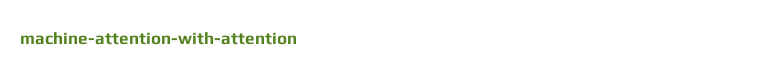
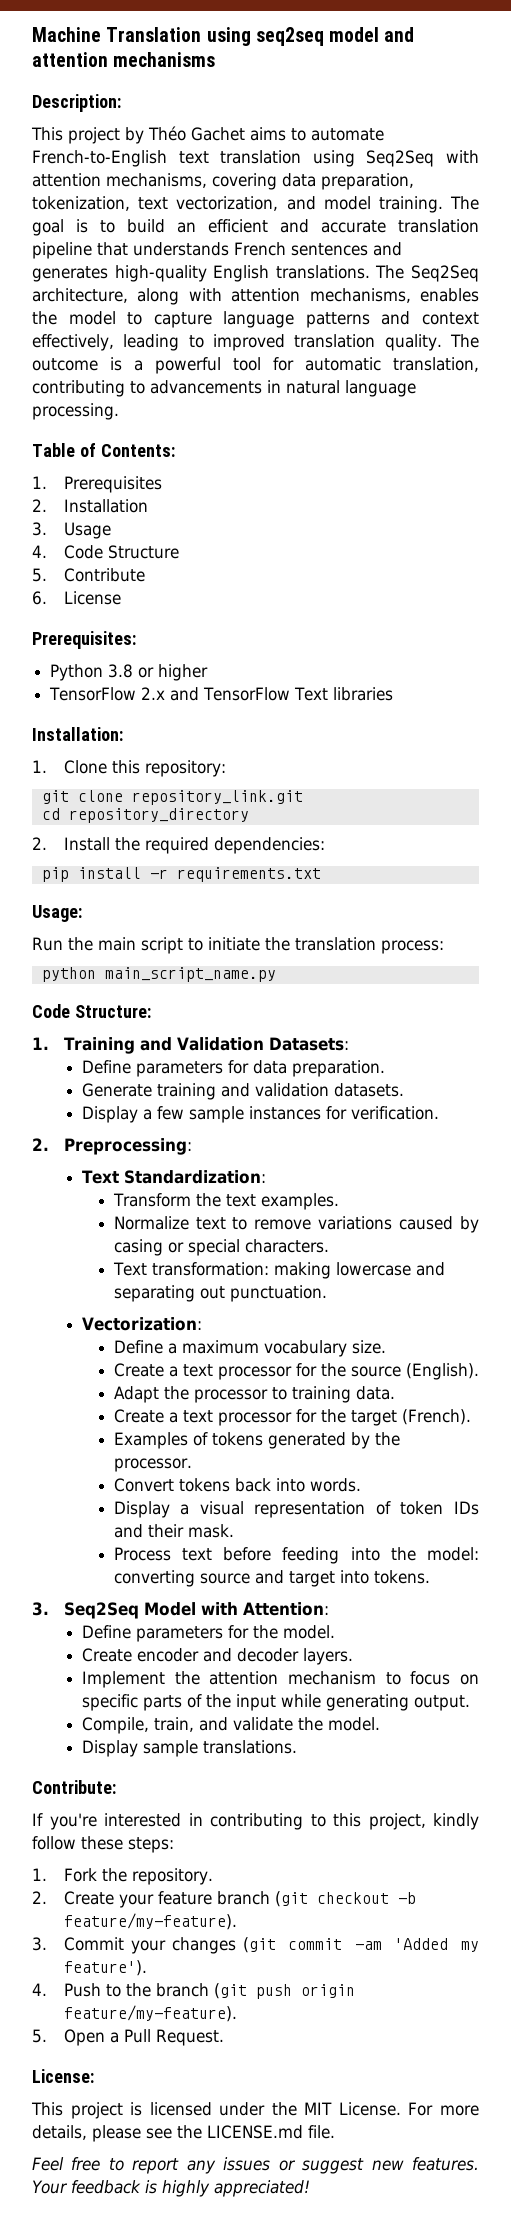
- machine-attention-with-attention
+ Machine Translation using seq2seq model and attention mechanisms
+ Description:
+ This project by Théo Gachet aims to automate French-to-English text translation using Seq2Seq with attention mechanisms, covering data preparation, tokenization, text vectorization, and model training. The goal is to build an efficient and accurate translation pipeline that understands French sentences and generates high-quality English translations. The Seq2Seq architecture, along with attention mechanisms, enables the model to capture language patterns and context effectively, leading to improved translation quality. The outcome is a powerful tool for automatic translation, contributing to advancements in natural language processing.
+ Table of Contents:
+ 1. Prerequisites
+ 2. Installation
+ 3. Usage
+ 4. Code Structure
+ 5. Contribute
+ 6. License
+ Prerequisites:
+ Python 3.8 or higher
+ TensorFlow 2.x and TensorFlow Text libraries
+ Installation:
+ 1. Clone this repository:
+ git clone repository_link.git
+ cd repository_directory
+ 2. Install the required dependencies:
+ pip install -r requirements.txt
+ Usage:
+ Run the main script to initiate the translation process:
+ python main_script_name.py
+ Code Structure:
+ 1. Training and Validation Datasets:
+ Define parameters for data preparation.
+ Generate training and validation datasets.
+ Display a few sample instances for verification.
+ 2. Preprocessing:
+ Text Standardization:
+ Transform the text examples.
+ Normalize text to remove variations caused by casing or special characters.
+ Text transformation: making lowercase and separating out punctuation.
+ Vectorization:
+ Define a maximum vocabulary size.
+ Create a text processor for the source (English).
+ Adapt the processor to training data.
+ Create a text processor for the target (French).
+ Examples of tokens generated by the processor.
+ Convert tokens back into words.
+ Display a visual representation of token IDs and their mask.
+ Process text before feeding into the model: converting source and target into tokens.
+ 3. Seq2Seq Model with Attention:
+ Define parameters for the model.
+ Create encoder and decoder layers.
+ Implement the attention mechanism to focus on specific parts of the input while generating output.
+ Compile, train, and validate the model.
+ Display sample translations.
+ Contribute:
+ If you're interested in contributing to this project, kindly follow these steps:
+ 1. Fork the repository.
+ 2. Create your feature branch (git checkout -b feature/my-feature).
+ 3. Commit your changes (git commit -am 'Added my feature').
+ 4. Push to the branch (git push origin feature/my-feature).
+ 5. Open a Pull Request.
+ License:
+ This project is licensed under the MIT License. For more details, please see the LICENSE.md file.
+ Feel free to report any issues or suggest new features. Your feedback is highly appreciated!

